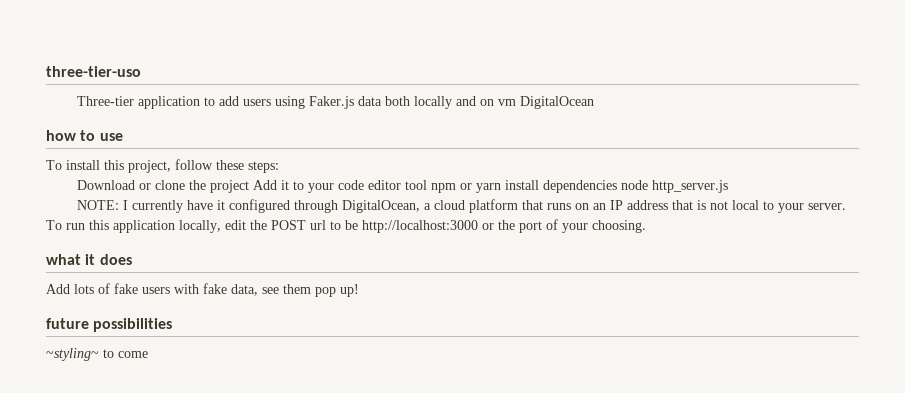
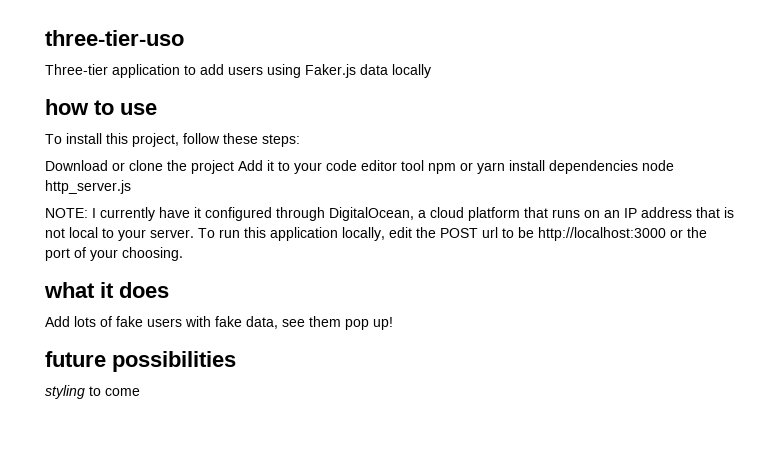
- Three-tier application to add users using Faker.js data both locally and on vm DigitalOcean
+ Three-tier application to add users using Faker.js data locally
- ~styling~ to come
+ styling to come

